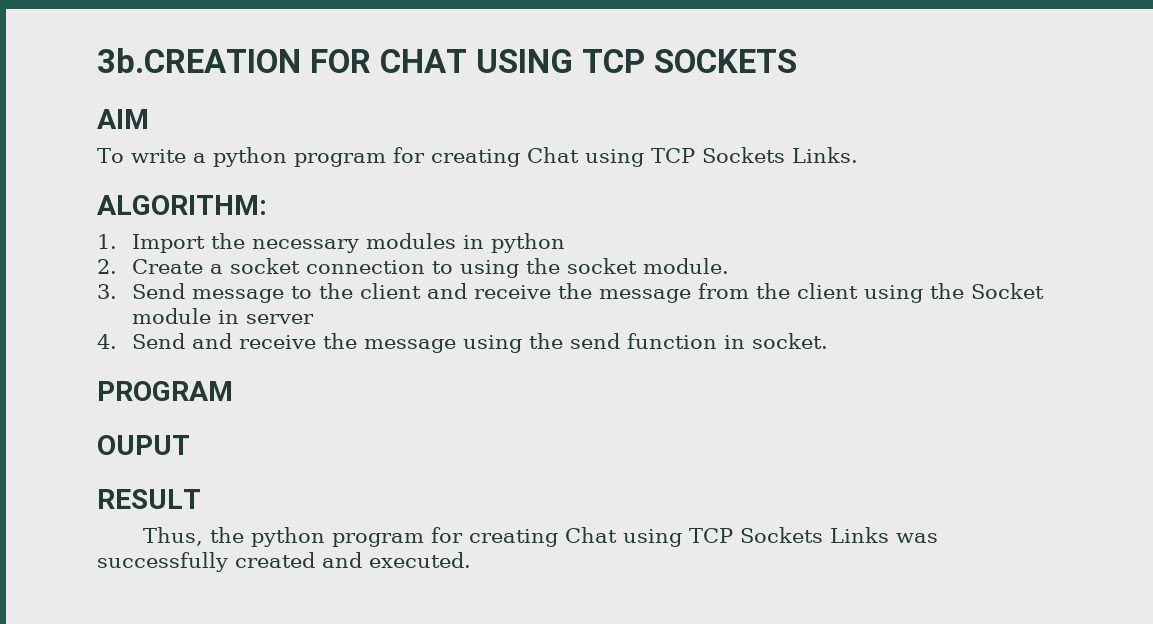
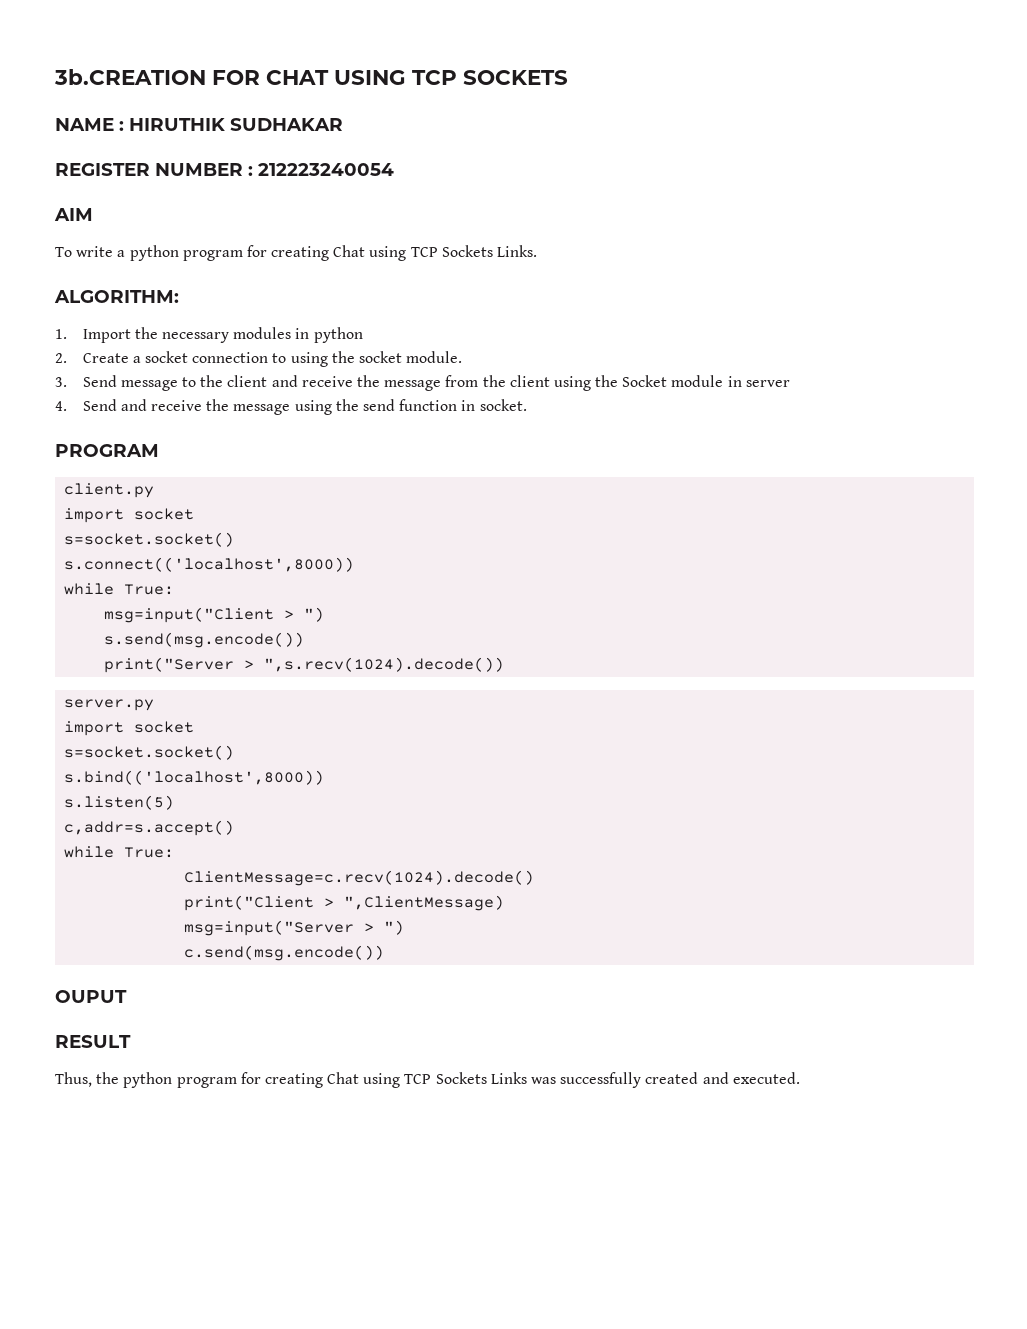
+ NAME : HIRUTHIK SUDHAKAR
+ REGISTER NUMBER : 212223240054
+ client.py
+ import socket
+ s=socket.socket()
+ s.connect(('localhost',8000))
+ while True:
+ msg=input("Client > ")
+ s.send(msg.encode())
+ print("Server > ",s.recv(1024).decode())
+ server.py
+ import socket
+ s=socket.socket()
+ s.bind(('localhost',8000))
+ s.listen(5)
+ c,addr=s.accept()
+ while True:
+ ClientMessage=c.recv(1024).decode()
+ print("Client > ",ClientMessage)
+ msg=input("Server > ")
+ c.send(msg.encode())

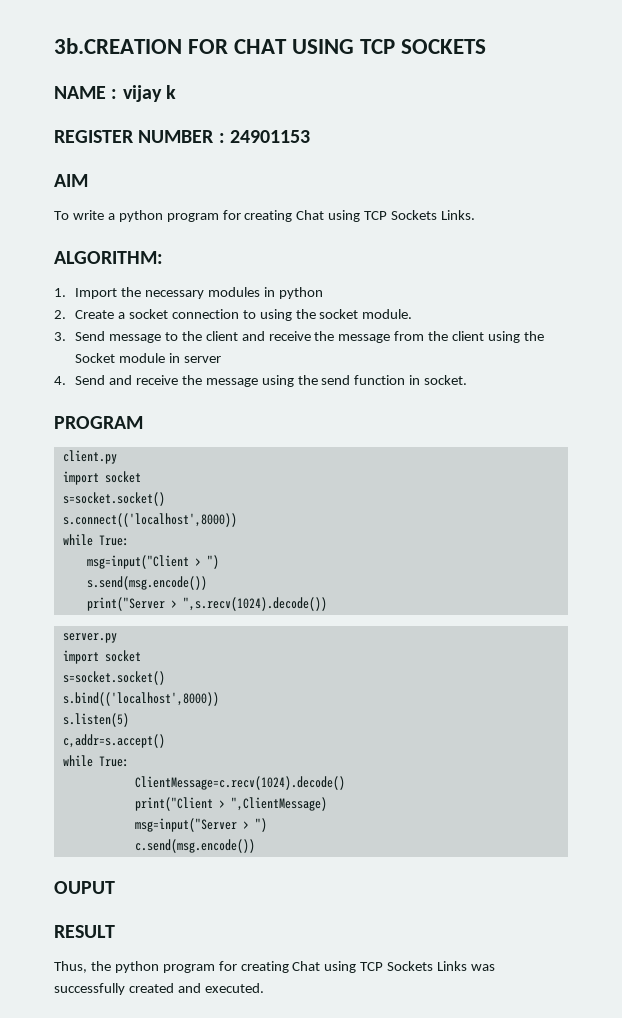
- NAME : HIRUTHIK SUDHAKAR
+ NAME : vijay k
- REGISTER NUMBER : 212223240054
+ REGISTER NUMBER : 24901153

